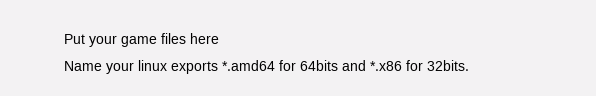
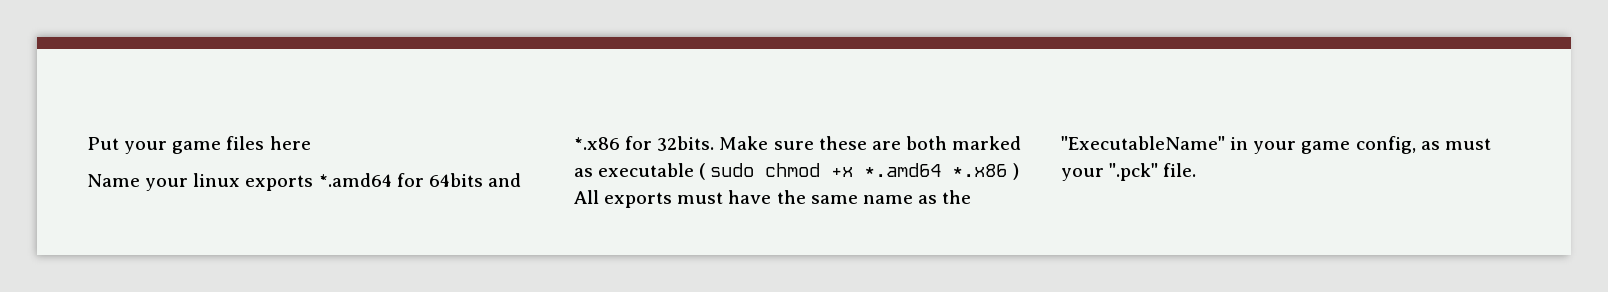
+ Make sure these are both marked as executable ( sudo chmod +x *.amd64 *.x86 ) All exports must have the same name as the "ExecutableName" in your game config, as must your ".pck" file.

